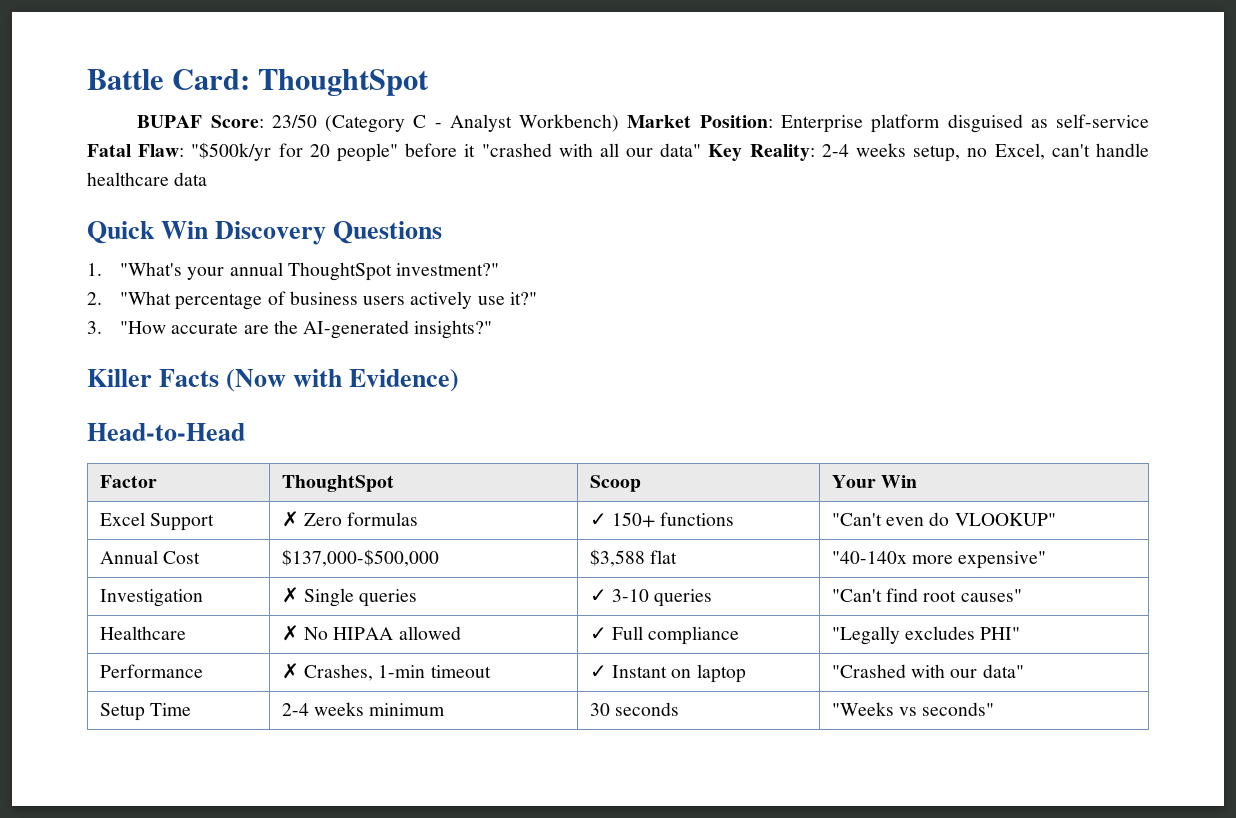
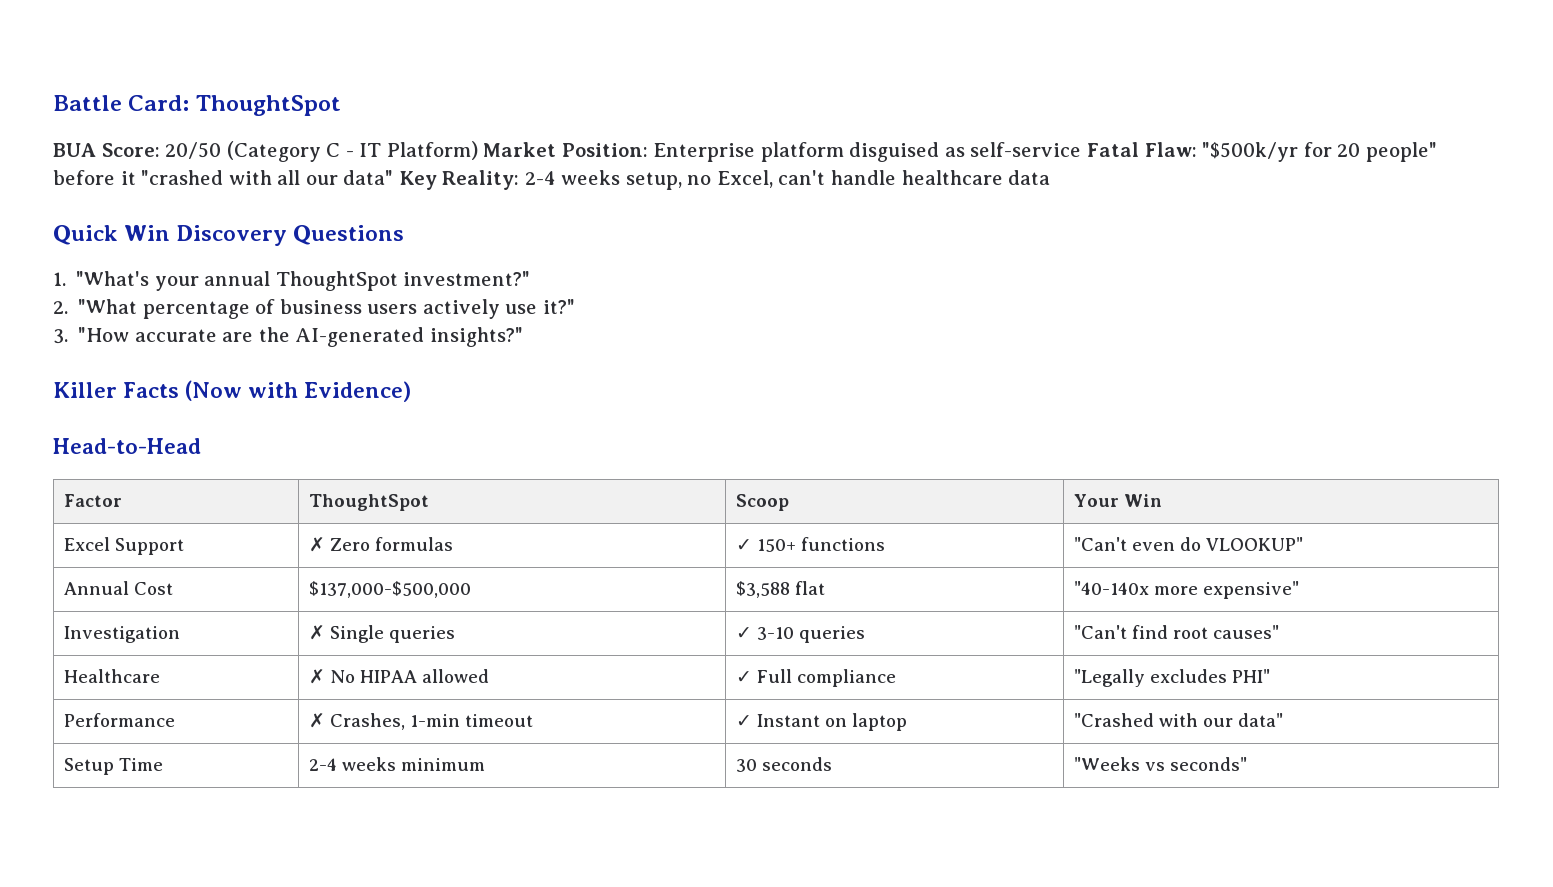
- BUPAF Score: 23/50 (Category C - Analyst Workbench) Market Position: Enterprise platform disguised as self-service Fatal Flaw: "$500k/yr for 20 people" before it "crashed with all our data" Key Reality: 2-4 weeks setup, no Excel, can't handle healthcare data
+ BUA Score: 20/50 (Category C - IT Platform) Market Position: Enterprise platform disguised as self-service Fatal Flaw: "$500k/yr for 20 people" before it "crashed with all our data" Key Reality: 2-4 weeks setup, no Excel, can't handle healthcare data

